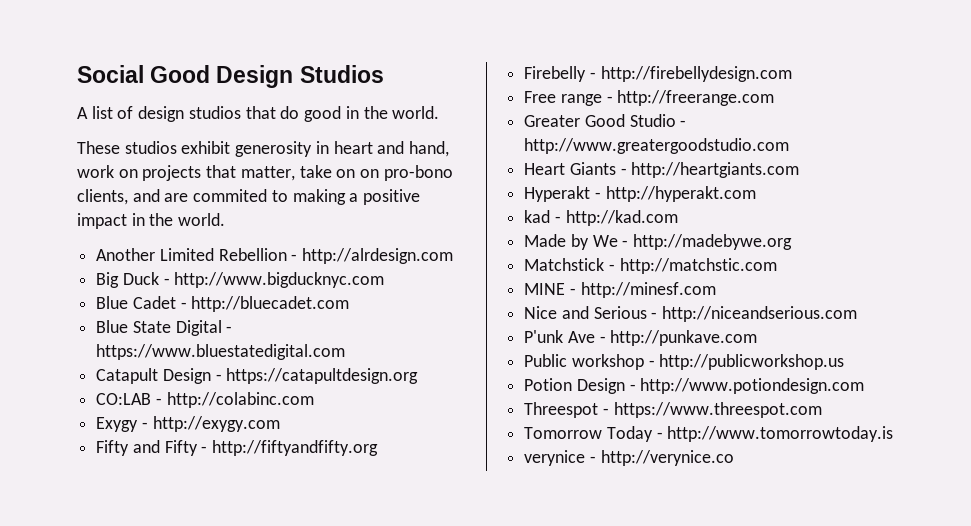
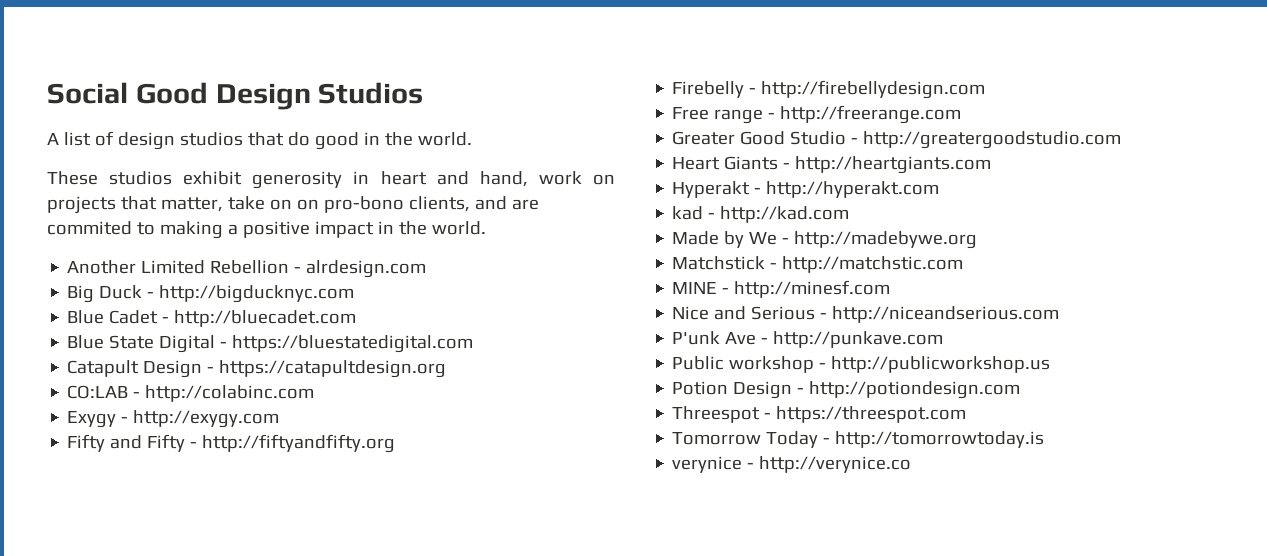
- Another Limited Rebellion - http://alrdesign.com
+ Another Limited Rebellion - alrdesign.com
- Big Duck - http://www.bigducknyc.com
+ Big Duck - http://bigducknyc.com
- Blue State Digital - https://www.bluestatedigital.com
+ Blue State Digital - https://bluestatedigital.com
- Greater Good Studio - http://www.greatergoodstudio.com
+ Greater Good Studio - http://greatergoodstudio.com
- Potion Design - http://www.potiondesign.com
+ Potion Design - http://potiondesign.com
- Threespot - https://www.threespot.com
+ Threespot - https://threespot.com
- Tomorrow Today - http://www.tomorrowtoday.is
+ Tomorrow Today - http://tomorrowtoday.is

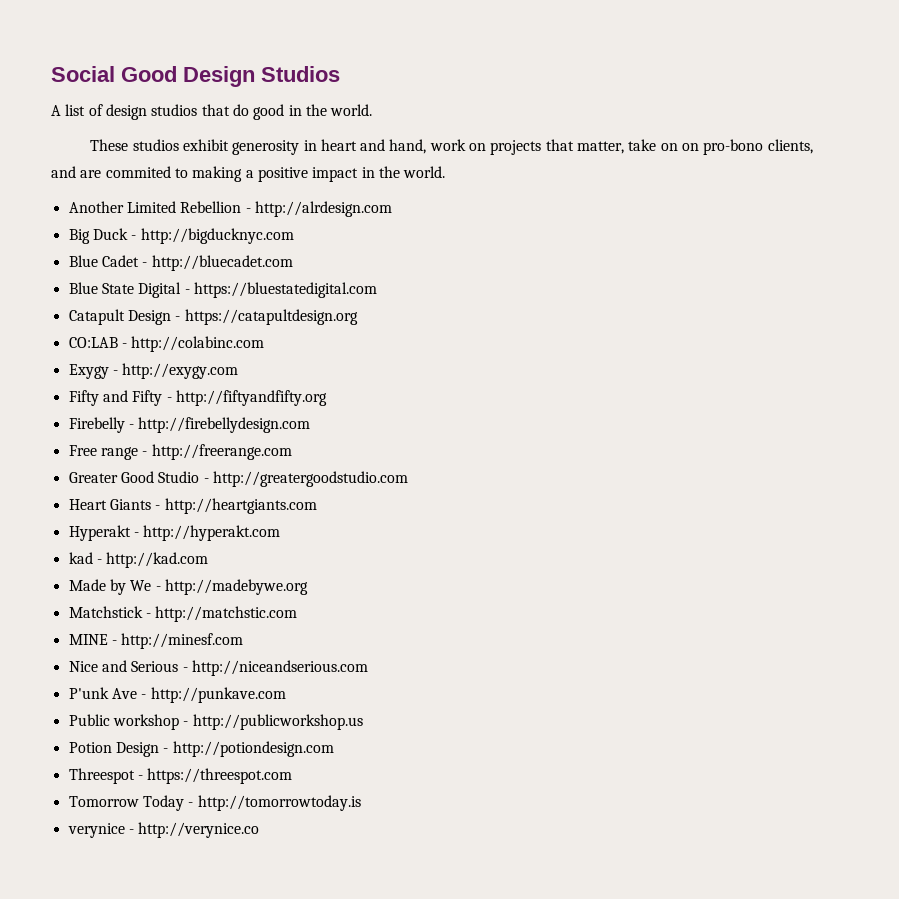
- Another Limited Rebellion - alrdesign.com
+ Another Limited Rebellion - http://alrdesign.com

